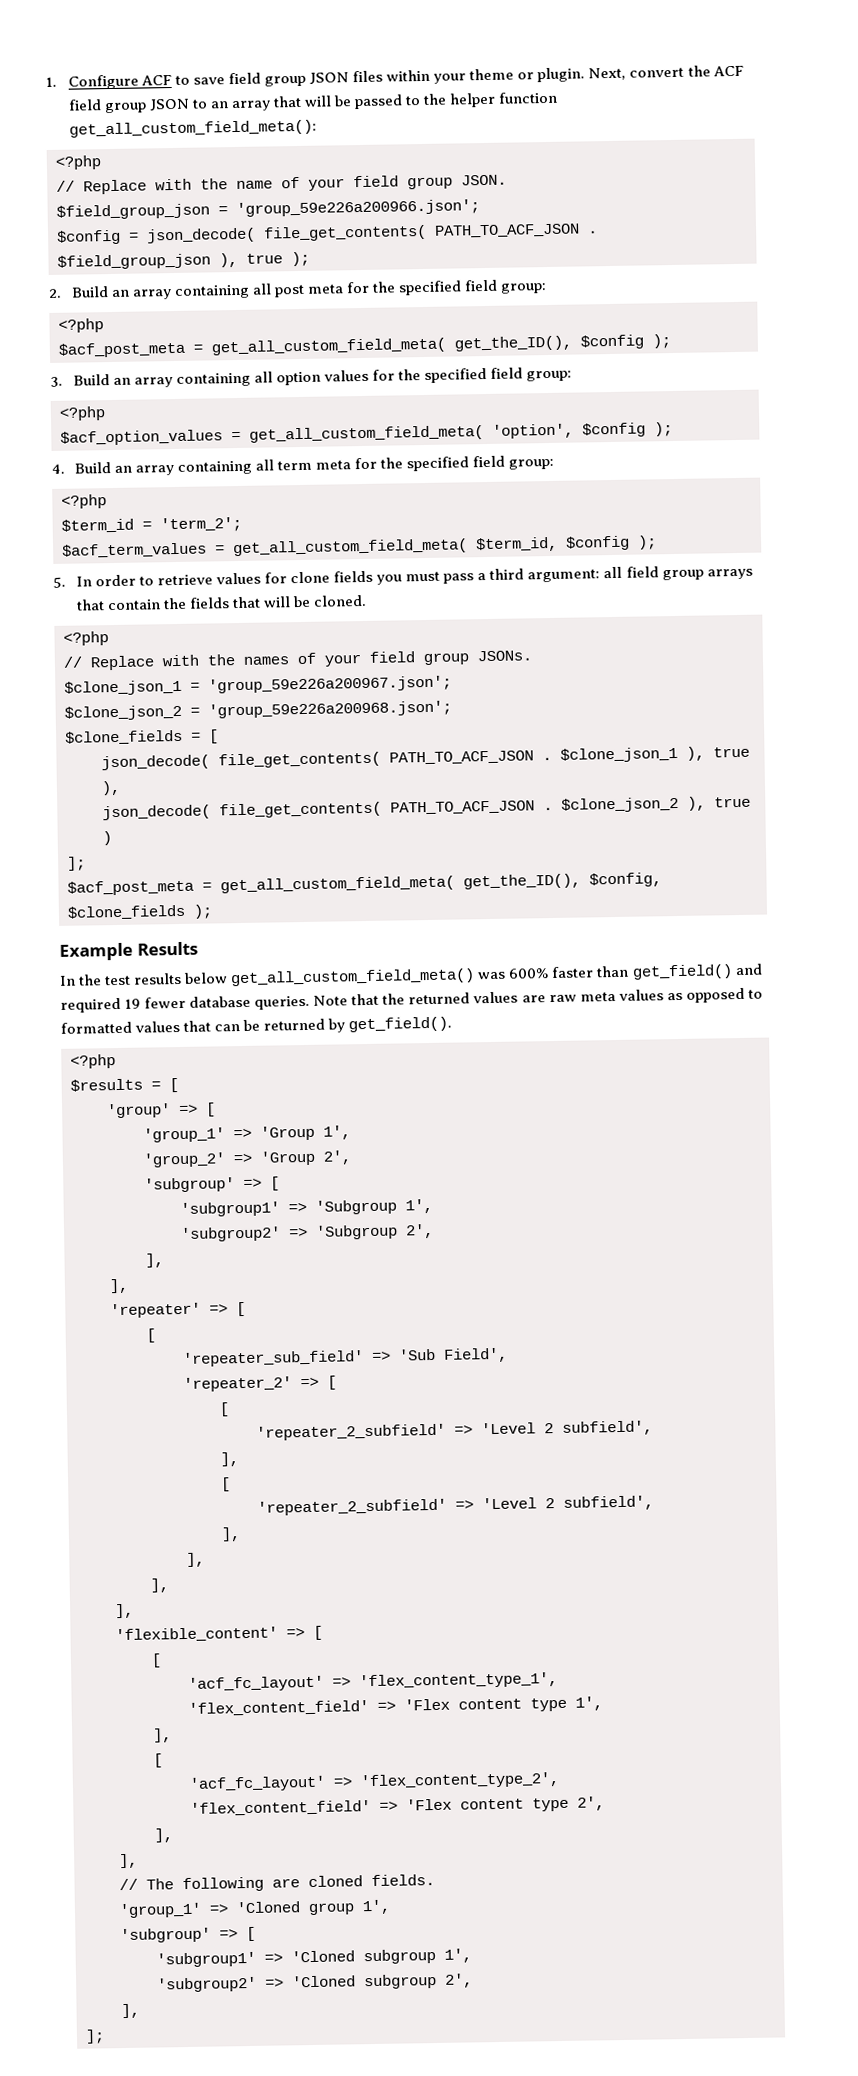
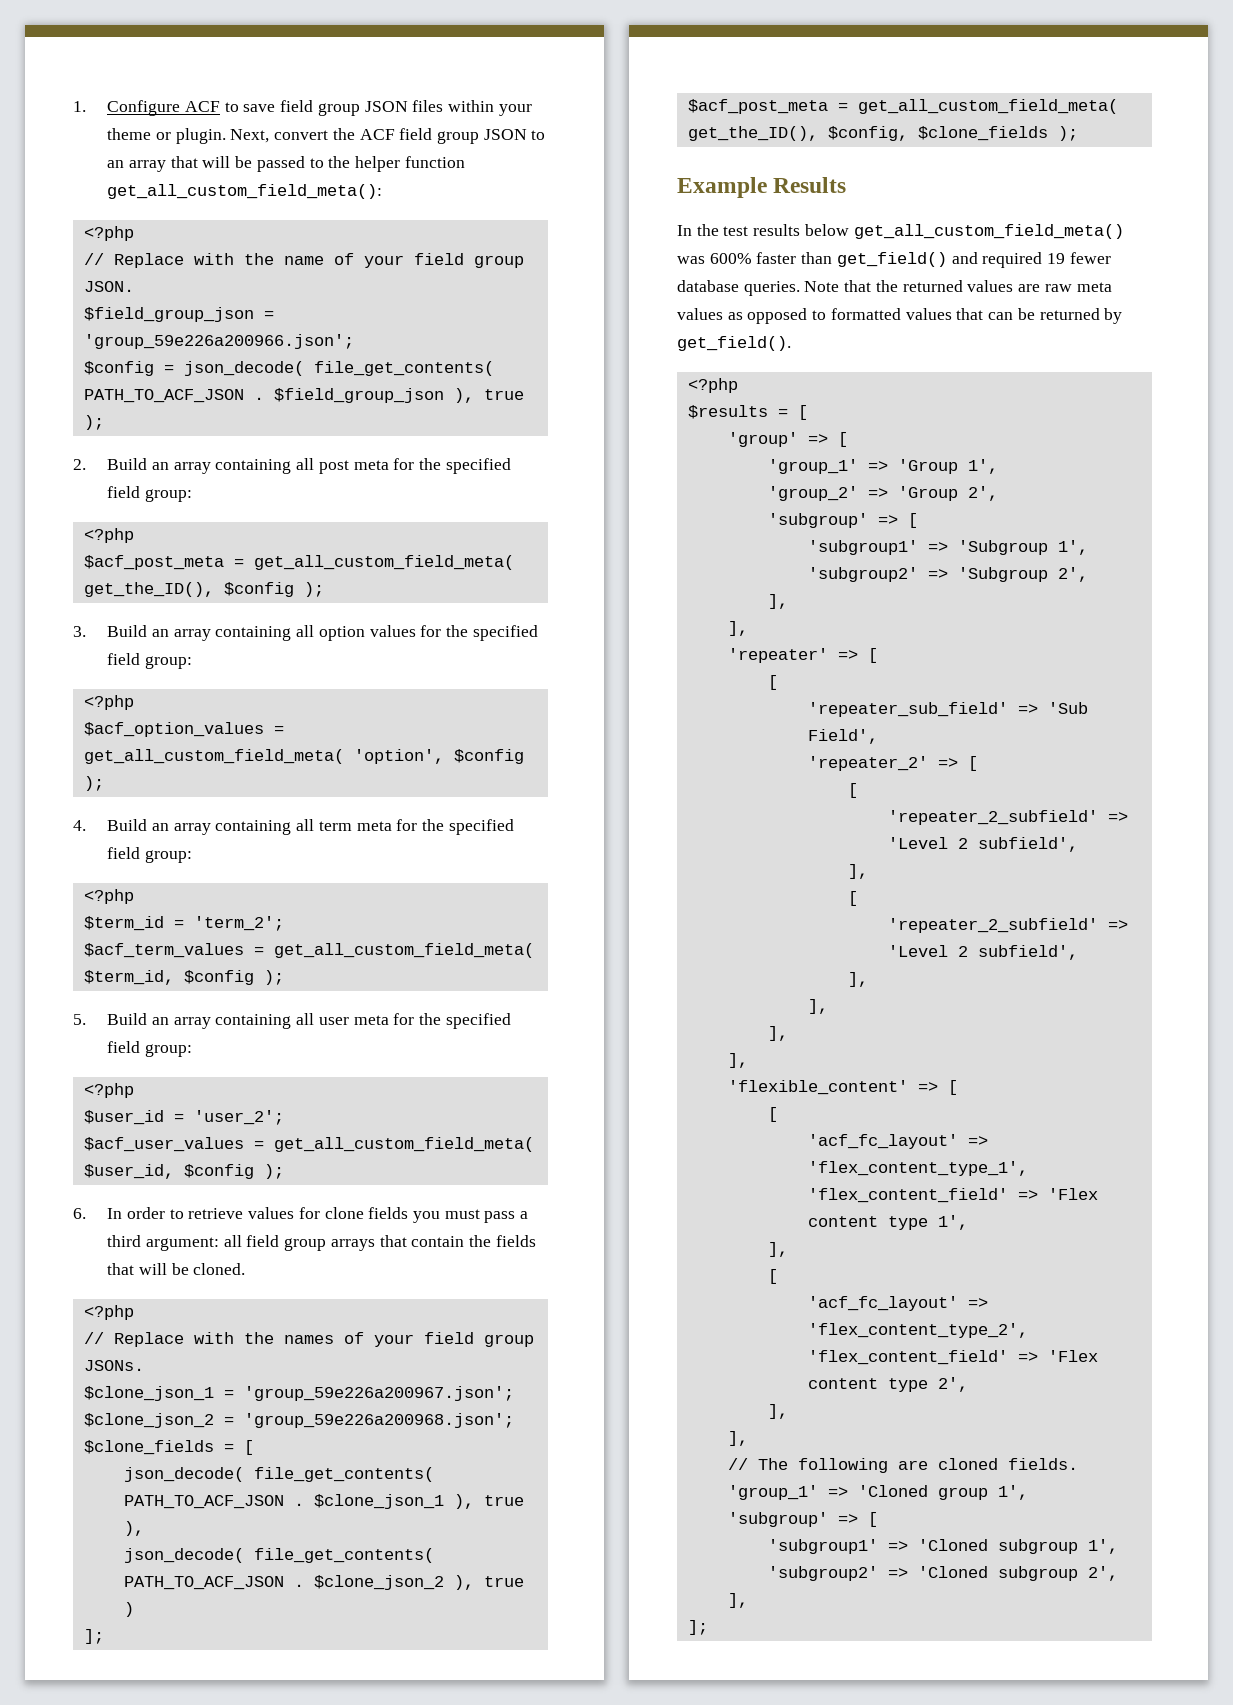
- 5. In order to retrieve values for clone fields you must pass a third argument: all field group arrays that contain the fields that will be cloned.
+ 5. Build an array containing all user meta for the specified field group:
+ <?php
+ $user_id = 'user_2';
+ $acf_user_values = get_all_custom_field_meta( $user_id, $config );
+ 6. In order to retrieve values for clone fields you must pass a third argument: all field group arrays that contain the fields that will be cloned.

